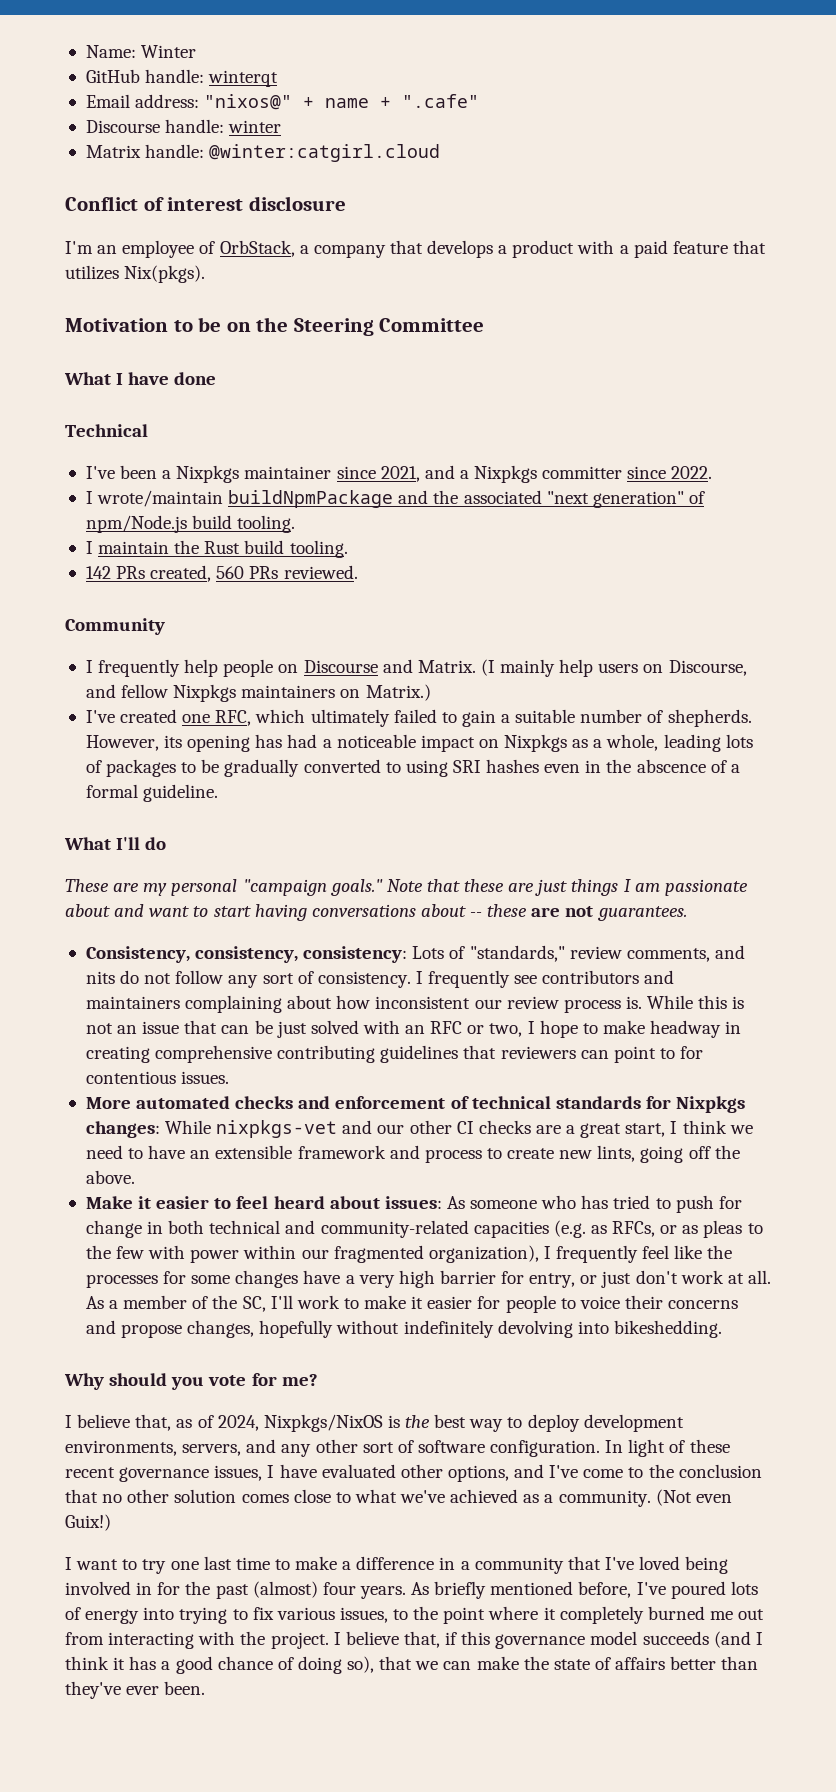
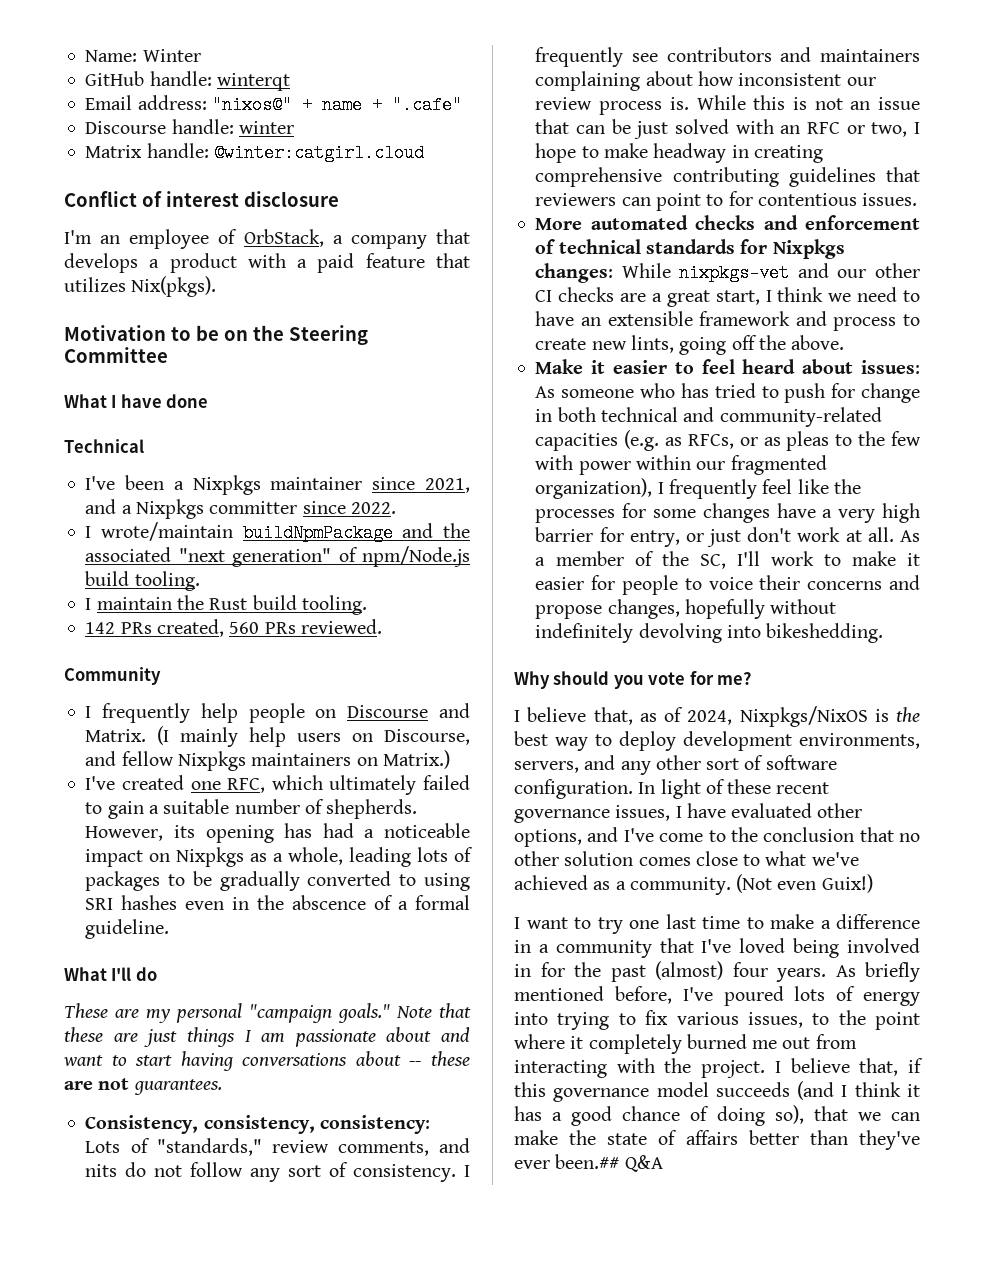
- I believe that, if this governance model succeeds (and I think it has a good chance of doing so), that we can make the state of affairs better than they've ever been.
+ I believe that, if this governance model succeeds (and I think it has a good chance of doing so), that we can make the state of affairs better than they've ever been.## Q&A

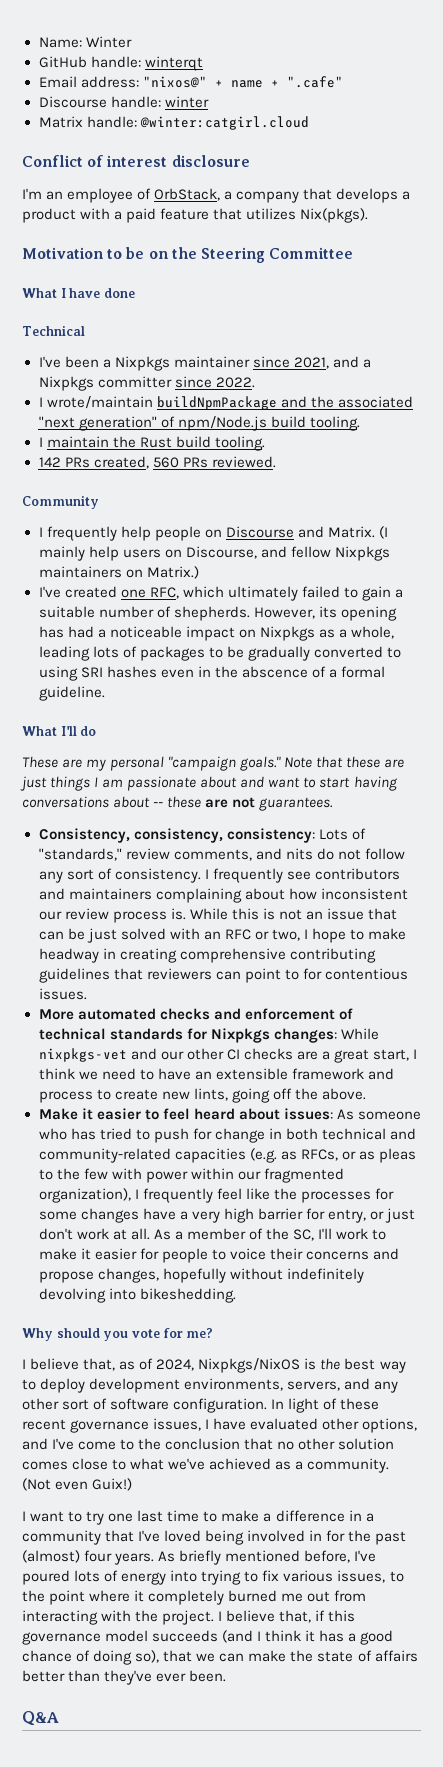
- I believe that, if this governance model succeeds (and I think it has a good chance of doing so), that we can make the state of affairs better than they've ever been.## Q&A
+ I believe that, if this governance model succeeds (and I think it has a good chance of doing so), that we can make the state of affairs better than they've ever been.
+ Q&A

